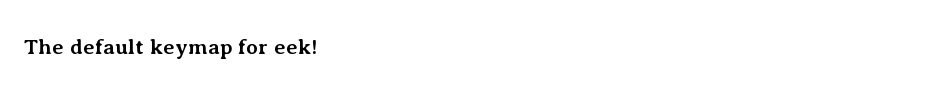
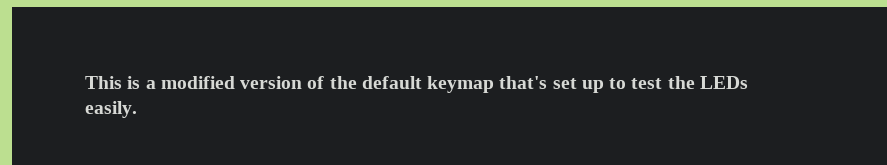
- The default keymap for eek!
+ This is a modified version of the default keymap that's set up to test the LEDs easily.

